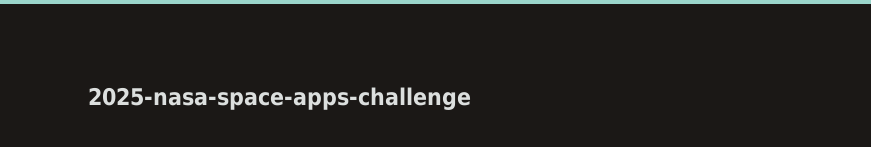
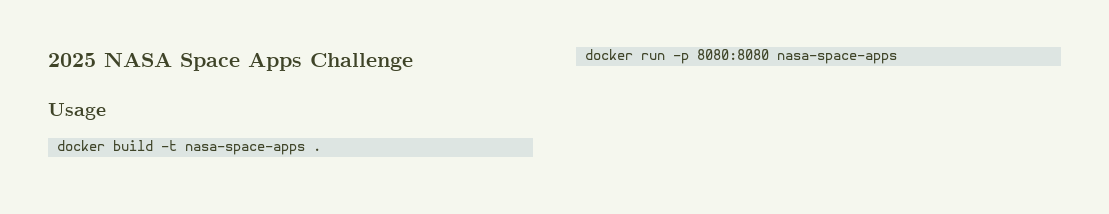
- 2025-nasa-space-apps-challenge
+ 2025 NASA Space Apps Challenge
+ Usage
+ docker build -t nasa-space-apps .
+ docker run -p 8080:8080 nasa-space-apps

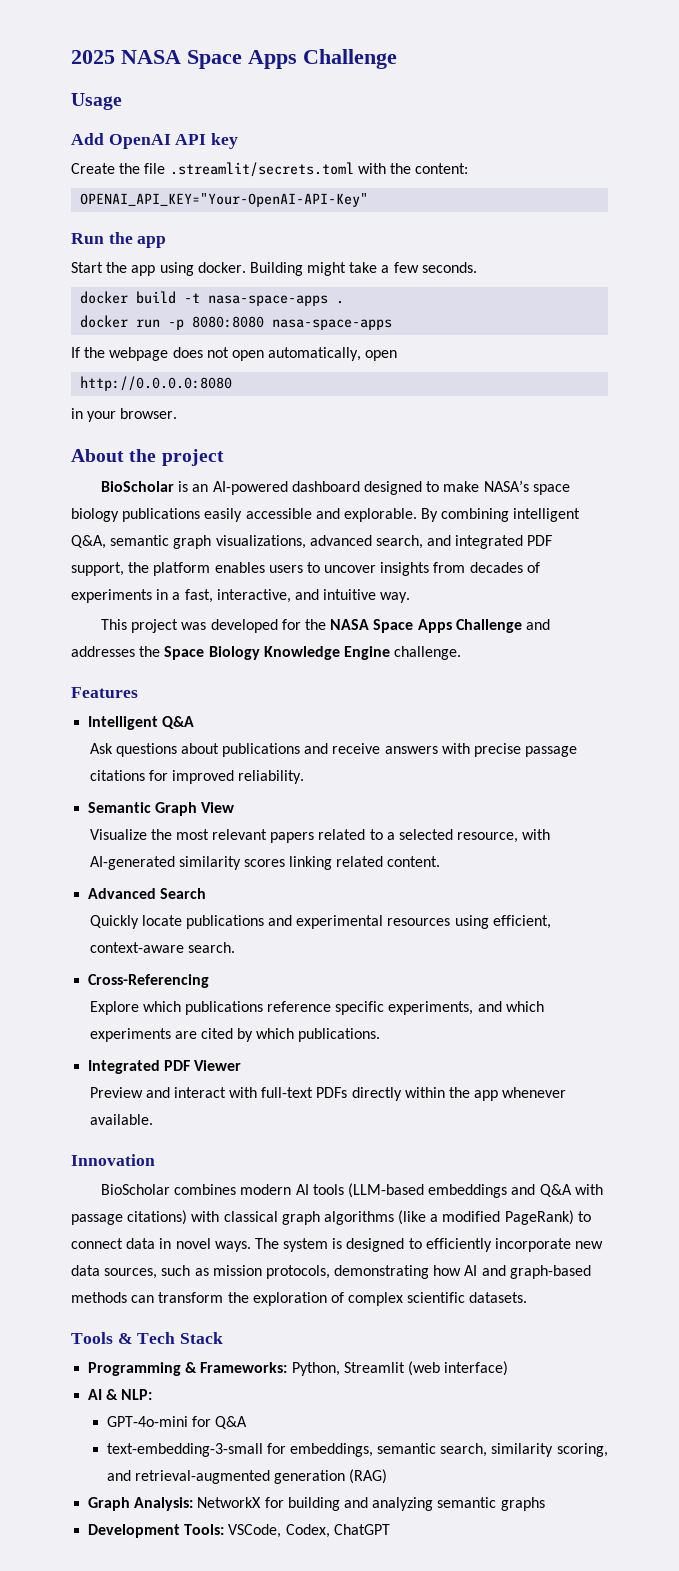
+ Add OpenAI API key
+ Create the file .streamlit/secrets.toml with the content:
+ OPENAI_API_KEY="Your-OpenAI-API-Key"
+ Run the app
+ Start the app using docker. Building might take a few seconds.
+ If the webpage does not open automatically, open
+ http://0.0.0.0:8080
+ in your browser.
+ About the project
+ BioScholar is an AI-powered dashboard designed to make NASA’s space biology publications easily accessible and explorable. By combining intelligent Q&A, semantic graph visualizations, advanced search, and integrated PDF support, the platform enables users to uncover insights from decades of experiments in a fast, interactive, and intuitive way.
+ This project was developed for the NASA Space Apps Challenge and addresses the Space Biology Knowledge Engine challenge.
+ Features
+ Intelligent Q&A
+ Ask questions about publications and receive answers with precise passage citations for improved reliability.
+ Semantic Graph View
+ Visualize the most relevant papers related to a selected resource, with AI-generated similarity scores linking related content.
+ Advanced Search
+ Quickly locate publications and experimental resources using efficient, context-aware search.
+ Cross-Referencing
+ Explore which publications reference specific experiments, and which experiments are cited by which publications.
+ Integrated PDF Viewer
+ Preview and interact with full-text PDFs directly within the app whenever available.
+ Innovation
+ BioScholar combines modern AI tools (LLM-based embeddings and Q&A with passage citations) with classical graph algorithms (like a modified PageRank) to connect data in novel ways. The system is designed to efficiently incorporate new data sources, such as mission protocols, demonstrating how AI and graph-based methods can transform the exploration of complex scientific datasets.
+ Tools & Tech Stack
+ Programming & Frameworks: Python, Streamlit (web interface)
+ AI & NLP:
+ GPT-4o-mini for Q&A
+ text-embedding-3-small for embeddings, semantic search, similarity scoring, and retrieval-augmented generation (RAG)
+ Graph Analysis: NetworkX for building and analyzing semantic graphs
+ Development Tools: VSCode, Codex, ChatGPT

